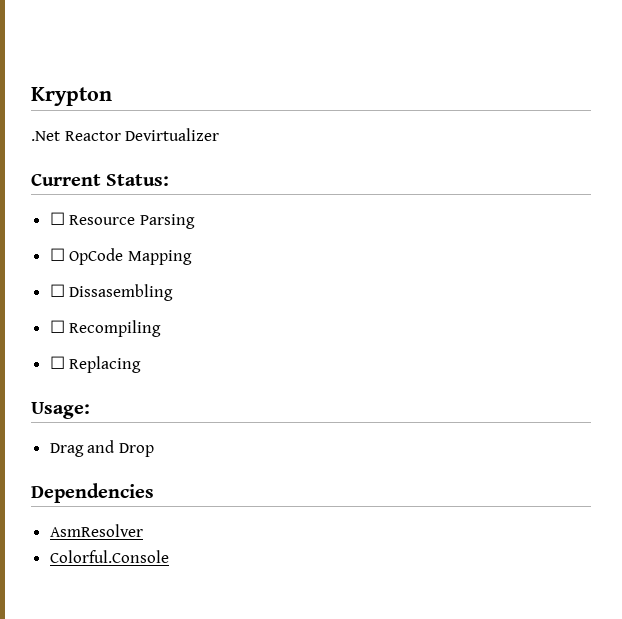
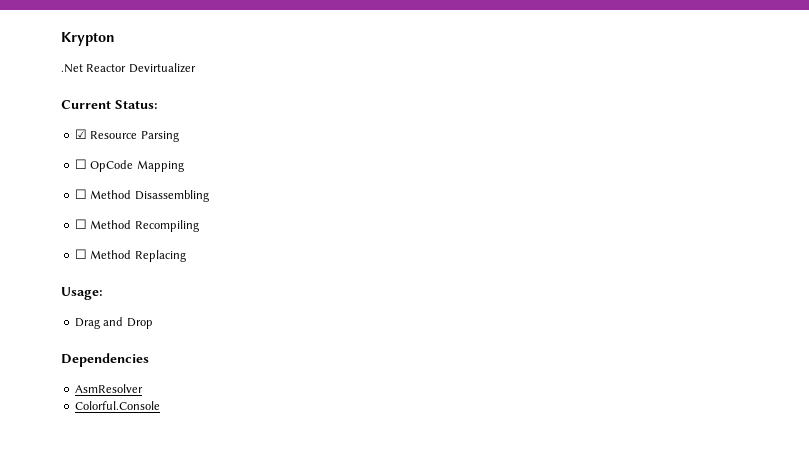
- ☐ Resource Parsing
+ ☑ Resource Parsing
- ☐ Dissasembling
- ☐ Recompiling
+ ☐ Method Disassembling
+ ☐ Method Recompiling
- ☐ Replacing
+ ☐ Method Replacing

